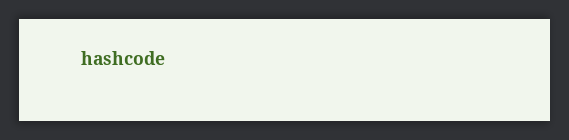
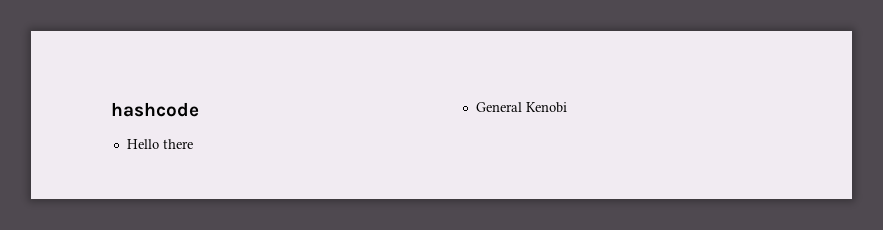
+ Hello there
+ General Kenobi

